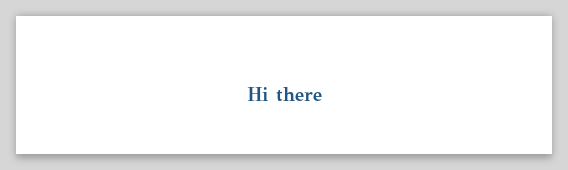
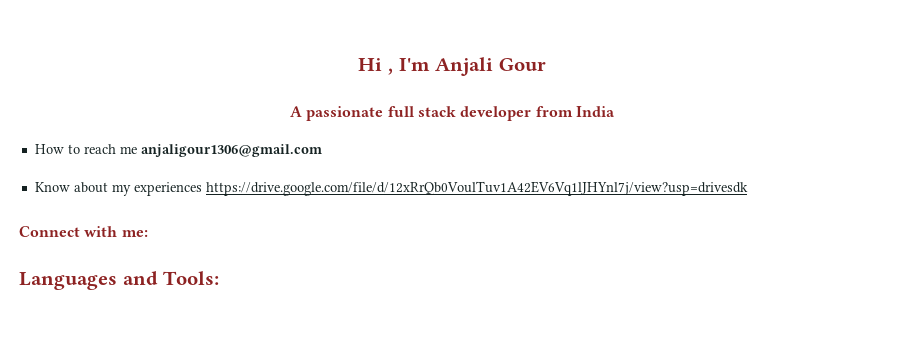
- Hi there
+ Hi , I'm Anjali Gour
+ A passionate full stack developer from India
+ How to reach me anjaligour1306@gmail.com
+ Know about my experiences https://drive.google.com/file/d/12xRrQb0VoulTuv1A42EV6Vq1lJHYnl7j/view?usp=drivesdk
+ Connect with me:
+ Languages and Tools:

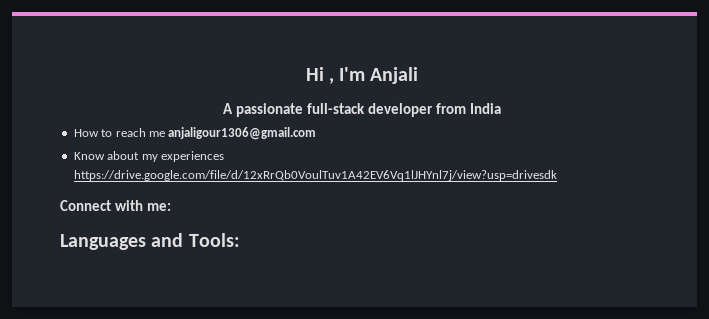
- Hi , I'm Anjali Gour
+ Hi , I'm Anjali
- A passionate full stack developer from India
+ A passionate full-stack developer from India

